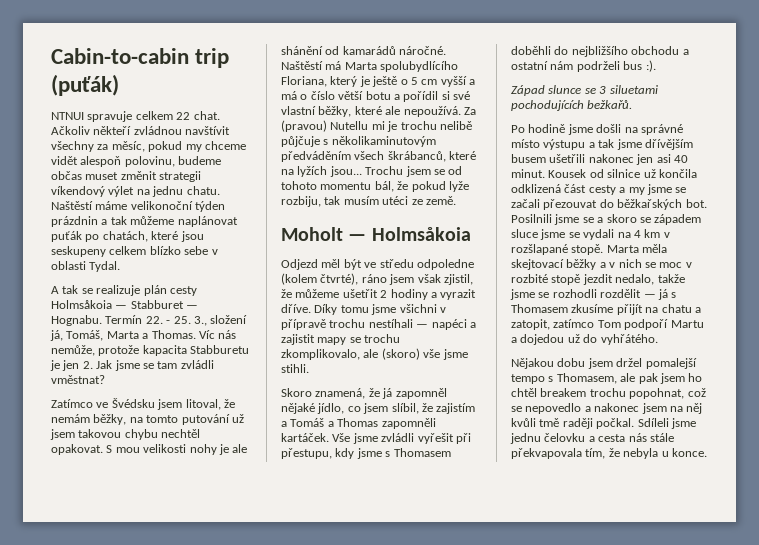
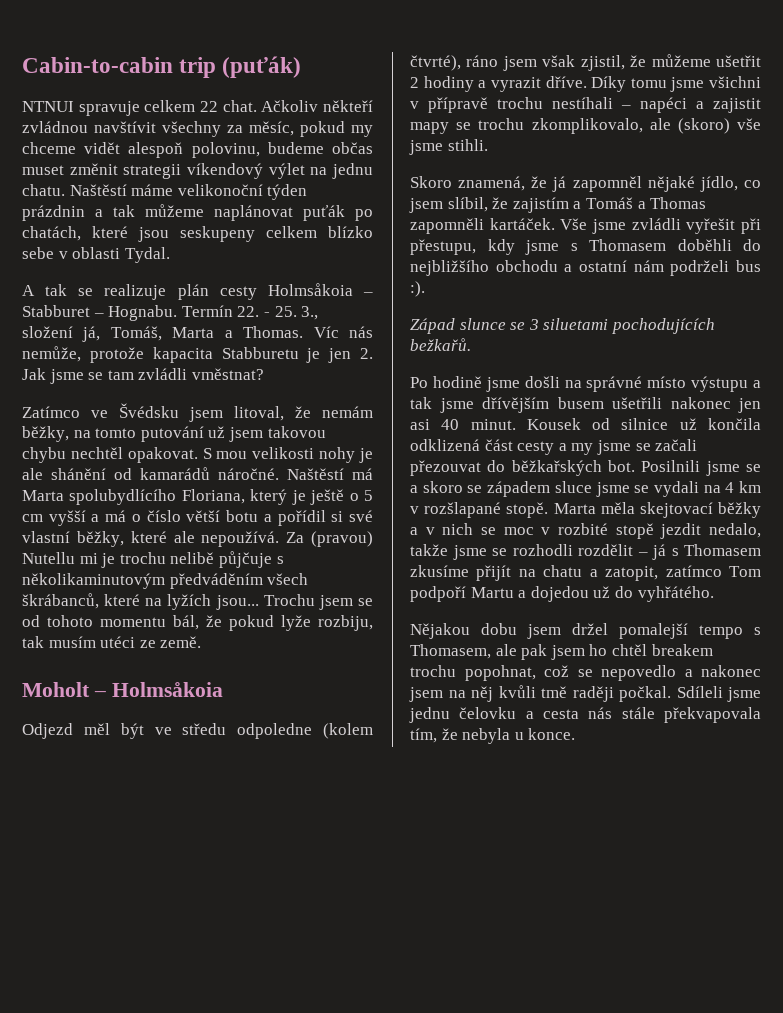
- A tak se realizuje plán cesty Holmsåkoia — Stabburet — Hognabu.
+ A tak se realizuje plán cesty Holmsåkoia – Stabburet – Hognabu.
- Moholt — Holmsåkoia
+ Moholt – Holmsåkoia
- Díky tomu jsme všichni v přípravě trochu nestíhali — napéci a zajistit mapy se trochu zkomplikovalo, ale (skoro) vše jsme stihli.
+ Díky tomu jsme všichni v přípravě trochu nestíhali – napéci a zajistit mapy se trochu zkomplikovalo, ale (skoro) vše jsme stihli.
- Marta měla skejtovací běžky a v nich se moc v rozbité stopě jezdit nedalo, takže jsme se rozhodli rozdělit — já s Thomasem zkusíme přijít na chatu a zatopit, zatímco Tom podpoří Martu a dojedou už do vyhřátého.
+ Marta měla skejtovací běžky a v nich se moc v rozbité stopě jezdit nedalo, takže jsme se rozhodli rozdělit – já s Thomasem zkusíme přijít na chatu a zatopit, zatímco Tom podpoří Martu a dojedou už do vyhřátého.

